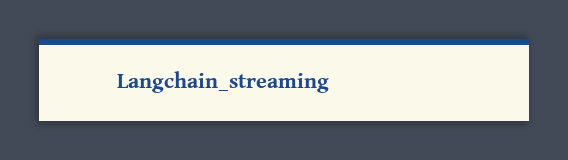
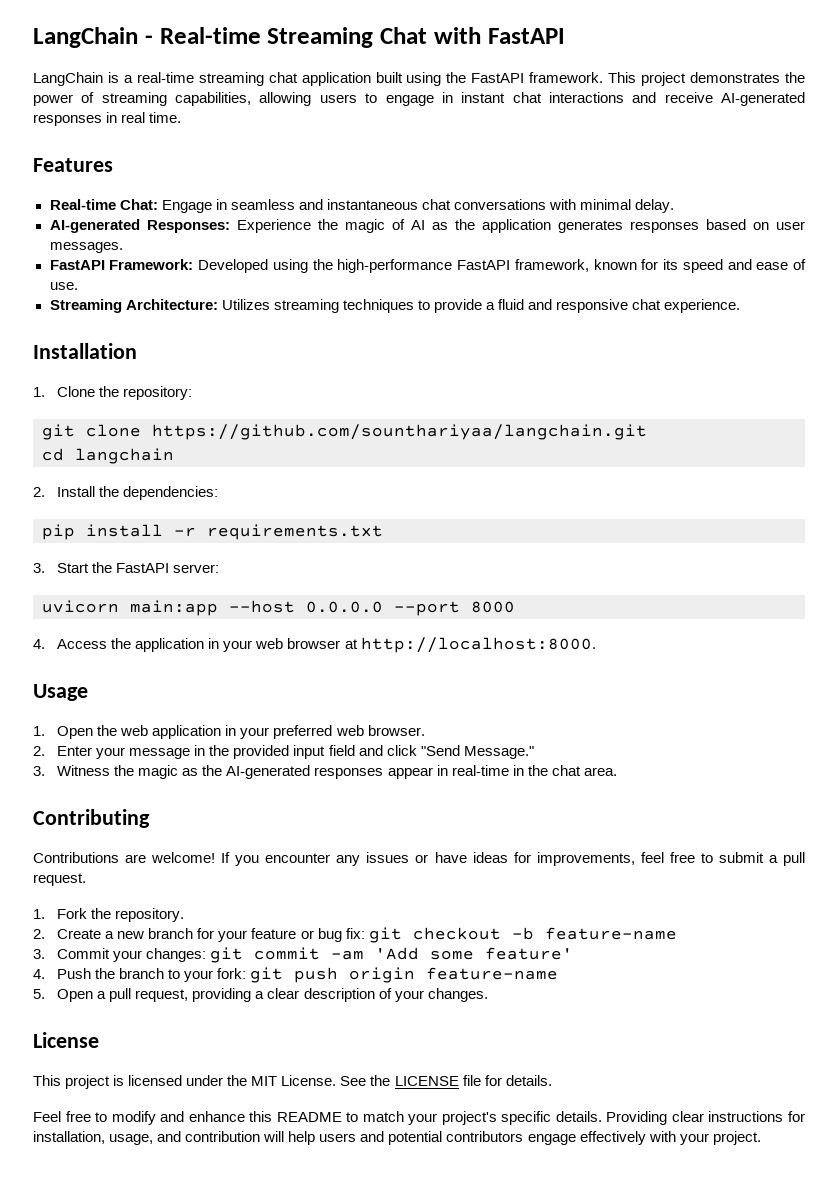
- Langchain_streaming
+ LangChain - Real-time Streaming Chat with FastAPI
+ LangChain is a real-time streaming chat application built using the FastAPI framework. This project demonstrates the power of streaming capabilities, allowing users to engage in instant chat interactions and receive AI-generated responses in real time.
+ Features
+ Real-time Chat: Engage in seamless and instantaneous chat conversations with minimal delay.
+ AI-generated Responses: Experience the magic of AI as the application generates responses based on user messages.
+ FastAPI Framework: Developed using the high-performance FastAPI framework, known for its speed and ease of use.
+ Streaming Architecture: Utilizes streaming techniques to provide a fluid and responsive chat experience.
+ Installation
+ 1. Clone the repository:
+ git clone https://github.com/sounthariyaa/langchain.git
+ cd langchain
+ 2. Install the dependencies:
+ pip install -r requirements.txt
+ 3. Start the FastAPI server:
+ uvicorn main:app --host 0.0.0.0 --port 8000
+ 4. Access the application in your web browser at http://localhost:8000.
+ Usage
+ 1. Open the web application in your preferred web browser.
+ 2. Enter your message in the provided input field and click "Send Message."
+ 3. Witness the magic as the AI-generated responses appear in real-time in the chat area.
+ Contributing
+ Contributions are welcome! If you encounter any issues or have ideas for improvements, feel free to submit a pull request.
+ 1. Fork the repository.
+ 2. Create a new branch for your feature or bug fix: git checkout -b feature-name
+ 3. Commit your changes: git commit -am 'Add some feature'
+ 4. Push the branch to your fork: git push origin feature-name
+ 5. Open a pull request, providing a clear description of your changes.
+ License
+ This project is licensed under the MIT License. See the LICENSE file for details.
+ Feel free to modify and enhance this README to match your project's specific details. Providing clear instructions for installation, usage, and contribution will help users and potential contributors engage effectively with your project.

